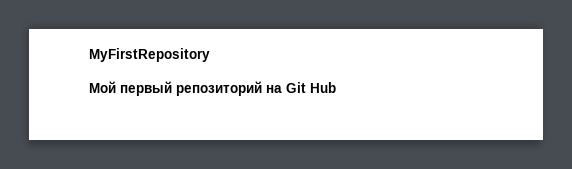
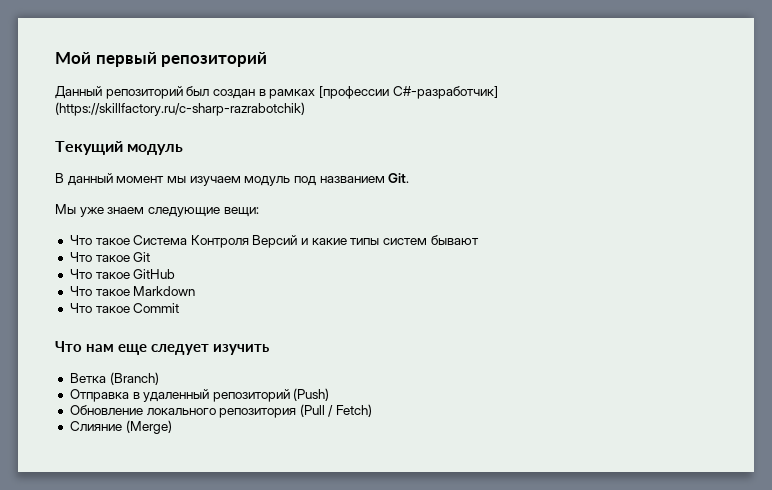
- MyFirstRepository
- Мой первый репозиторий на Git Hub
+ Мой первый репозиторий
+ Данный репозиторий был создан в рамках [профессии C#-разработчик] (https://skillfactory.ru/c-sharp-razrabotchik)
+ Текущий модуль
+ В данный момент мы изучаем модуль под названием Git.
+ Мы уже знаем следующие вещи:
+ Что такое Система Контроля Версий и какие типы систем бывают
+ Что такое Git
+ Что такое GitHub
+ Что такое Markdown
+ Что такое Commit
+ Что нам еще следует изучить
+ Ветка (Branch)
+ Отправка в удаленный репозиторий (Push)
+ Обновление локального репозитория (Pull / Fetch)
+ Слияние (Merge)

